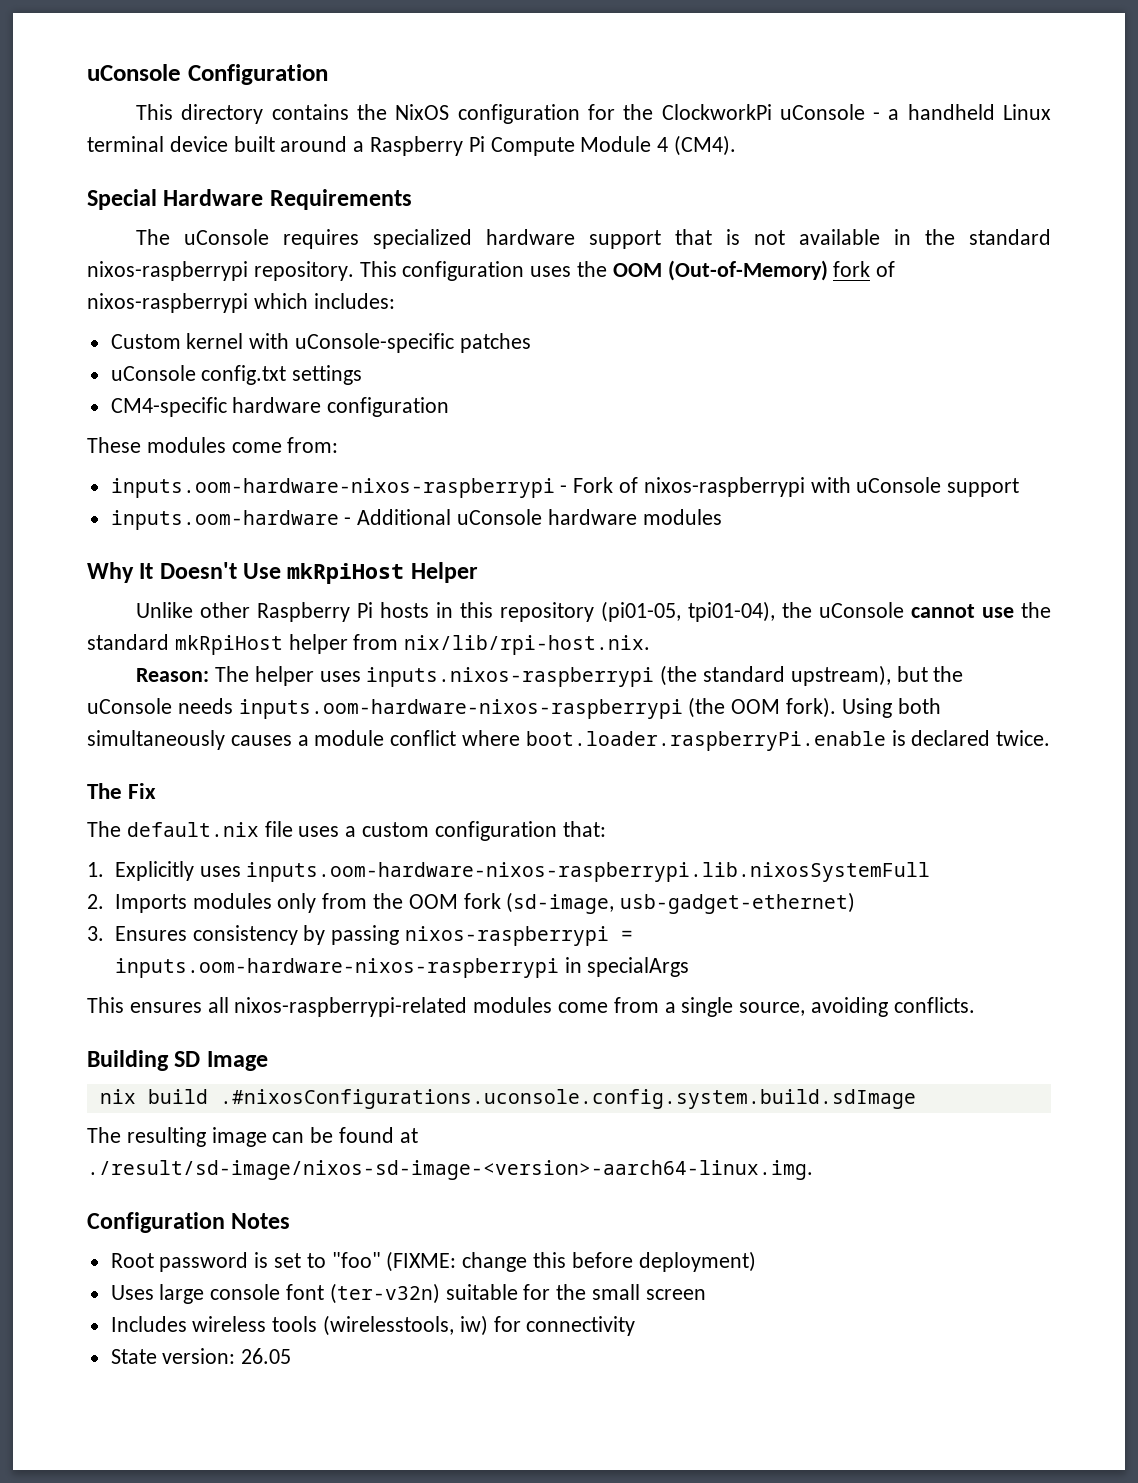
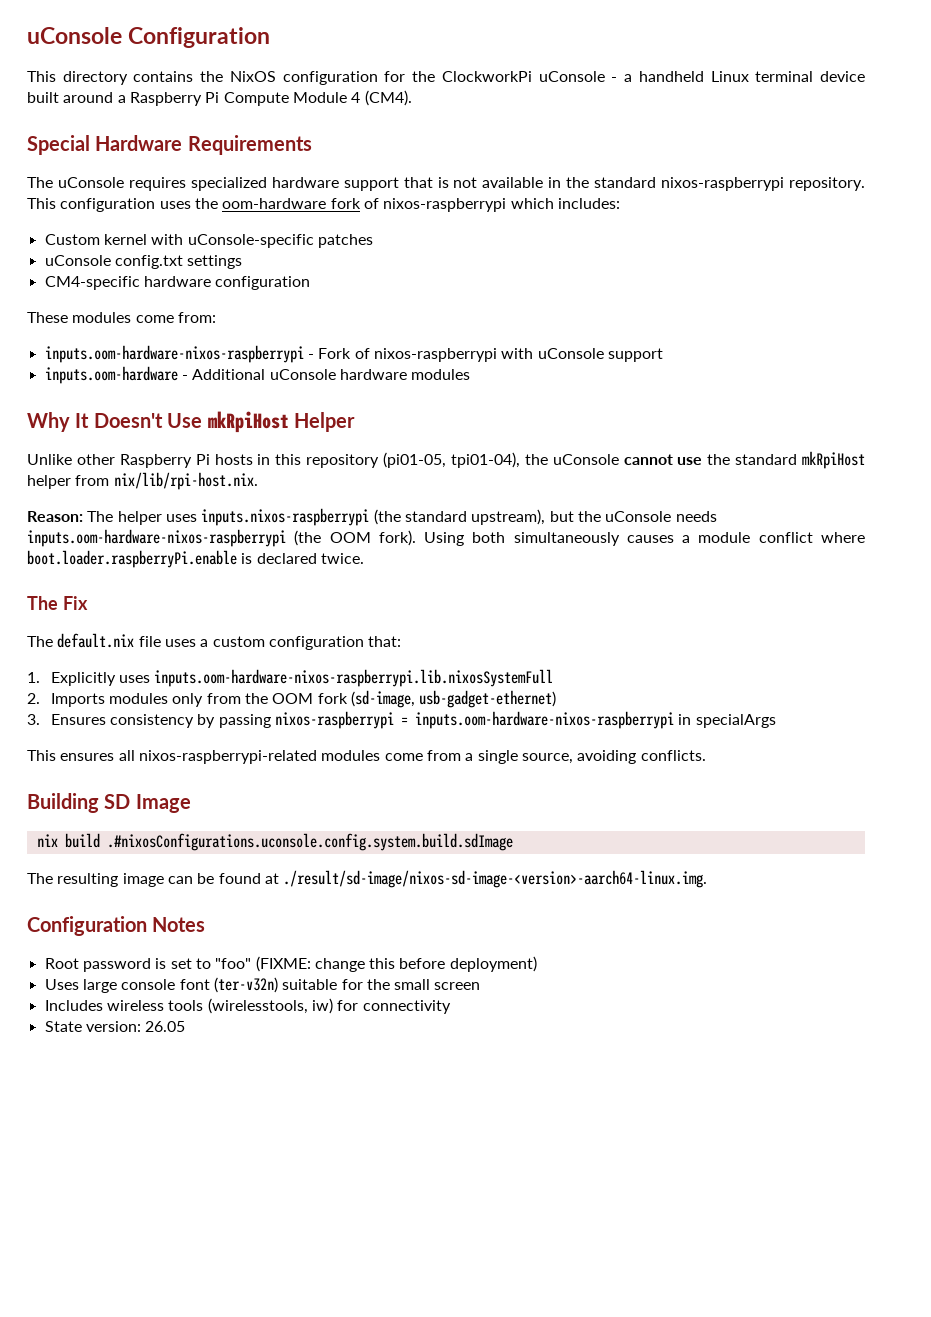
- This configuration uses the OOM (Out-of-Memory) fork of nixos-raspberrypi which includes:
+ This configuration uses the oom-hardware fork of nixos-raspberrypi which includes:

